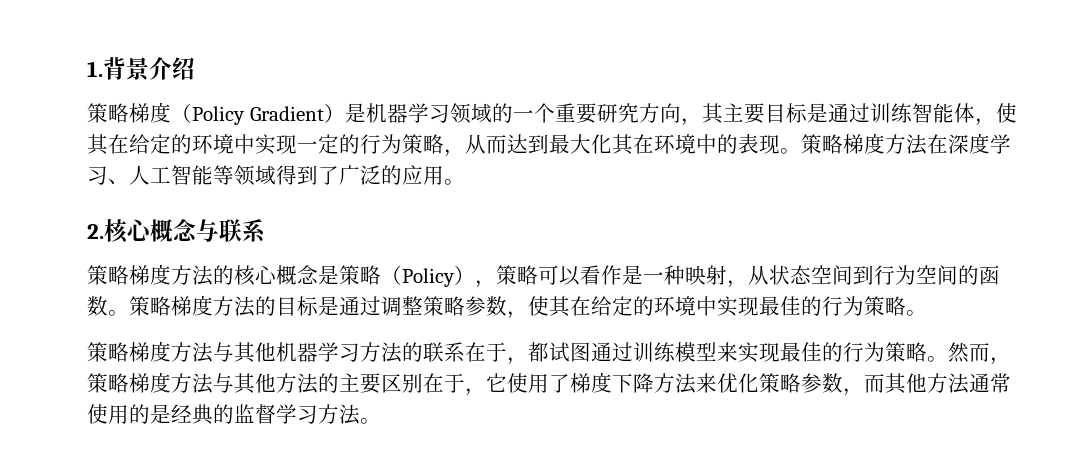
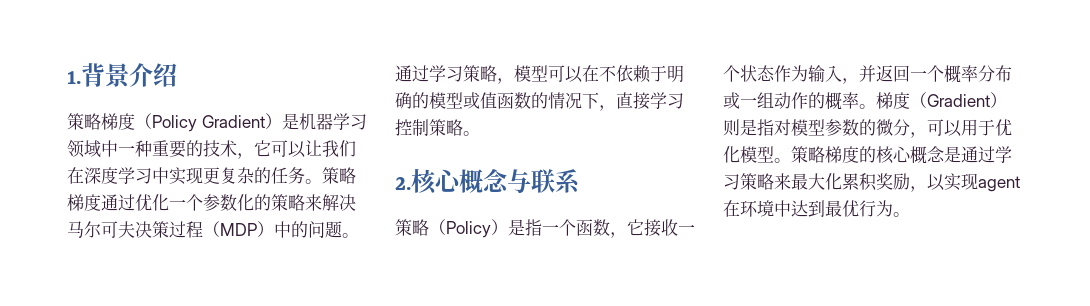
- 策略梯度（Policy Gradient）是机器学习领域的一个重要研究方向，其主要目标是通过训练智能体，使其在给定的环境中实现一定的行为策略，从而达到最大化其在环境中的表现。策略梯度方法在深度学习、人工智能等领域得到了广泛的应用。
+ 策略梯度（Policy Gradient）是机器学习领域中一种重要的技术，它可以让我们在深度学习中实现更复杂的任务。策略梯度通过优化一个参数化的策略来解决马尔可夫决策过程（MDP）中的问题。通过学习策略，模型可以在不依赖于明确的模型或值函数的情况下，直接学习控制策略。
- 策略梯度方法的核心概念是策略（Policy），策略可以看作是一种映射，从状态空间到行为空间的函数。策略梯度方法的目标是通过调整策略参数，使其在给定的环境中实现最佳的行为策略。
- 策略梯度方法与其他机器学习方法的联系在于，都试图通过训练模型来实现最佳的行为策略。然而，策略梯度方法与其他方法的主要区别在于，它使用了梯度下降方法来优化策略参数，而其他方法通常使用的是经典的监督学习方法。
+ 策略（Policy）是指一个函数，它接收一个状态作为输入，并返回一个概率分布或一组动作的概率。梯度（Gradient）则是指对模型参数的微分，可以用于优化模型。策略梯度的核心概念是通过学习策略来最大化累积奖励，以实现agent在环境中达到最优行为。

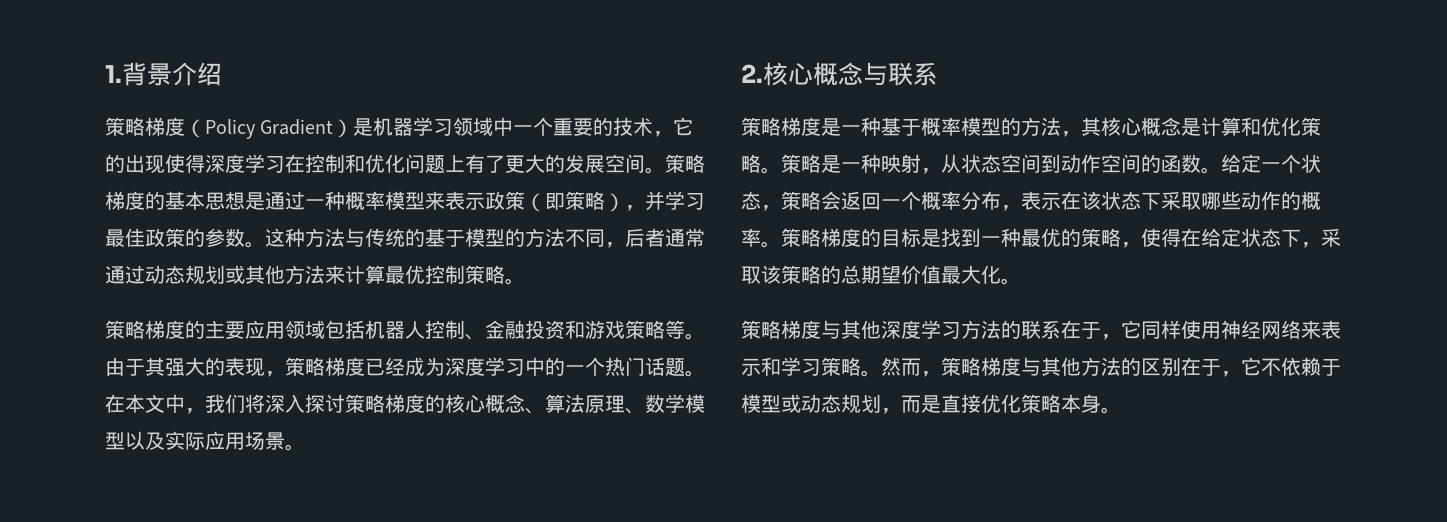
- 策略梯度（Policy Gradient）是机器学习领域中一种重要的技术，它可以让我们在深度学习中实现更复杂的任务。策略梯度通过优化一个参数化的策略来解决马尔可夫决策过程（MDP）中的问题。通过学习策略，模型可以在不依赖于明确的模型或值函数的情况下，直接学习控制策略。
+ 策略梯度（Policy Gradient）是机器学习领域中一个重要的技术，它的出现使得深度学习在控制和优化问题上有了更大的发展空间。策略梯度的基本思想是通过一种概率模型来表示政策（即策略），并学习最佳政策的参数。这种方法与传统的基于模型的方法不同，后者通常通过动态规划或其他方法来计算最优控制策略。
+ 策略梯度的主要应用领域包括机器人控制、金融投资和游戏策略等。由于其强大的表现，策略梯度已经成为深度学习中的一个热门话题。在本文中，我们将深入探讨策略梯度的核心概念、算法原理、数学模型以及实际应用场景。
- 策略（Policy）是指一个函数，它接收一个状态作为输入，并返回一个概率分布或一组动作的概率。梯度（Gradient）则是指对模型参数的微分，可以用于优化模型。策略梯度的核心概念是通过学习策略来最大化累积奖励，以实现agent在环境中达到最优行为。
+ 策略梯度是一种基于概率模型的方法，其核心概念是计算和优化策略。策略是一种映射，从状态空间到动作空间的函数。给定一个状态，策略会返回一个概率分布，表示在该状态下采取哪些动作的概率。策略梯度的目标是找到一种最优的策略，使得在给定状态下，采取该策略的总期望价值最大化。
+ 策略梯度与其他深度学习方法的联系在于，它同样使用神经网络来表示和学习策略。然而，策略梯度与其他方法的区别在于，它不依赖于模型或动态规划，而是直接优化策略本身。

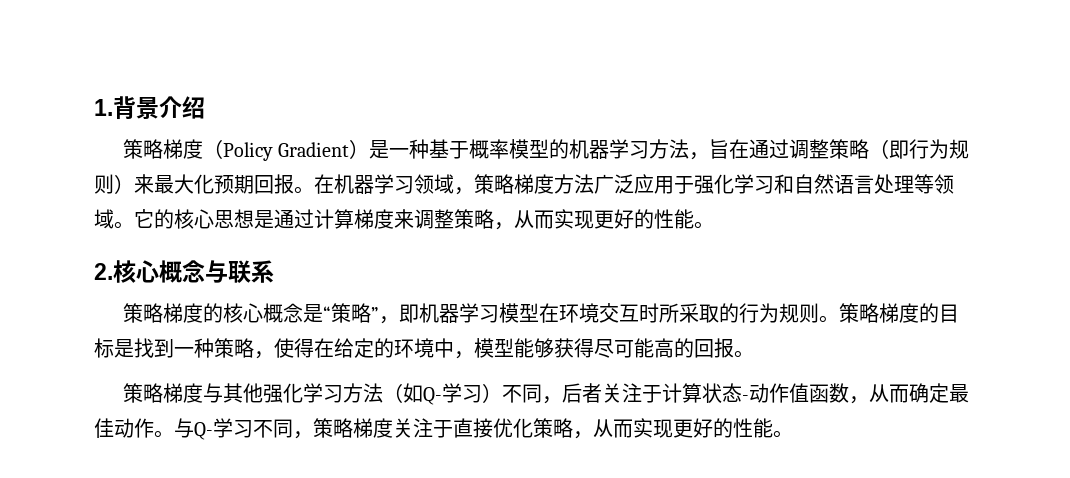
- 策略梯度（Policy Gradient）是机器学习领域中一个重要的技术，它的出现使得深度学习在控制和优化问题上有了更大的发展空间。策略梯度的基本思想是通过一种概率模型来表示政策（即策略），并学习最佳政策的参数。这种方法与传统的基于模型的方法不同，后者通常通过动态规划或其他方法来计算最优控制策略。
- 策略梯度的主要应用领域包括机器人控制、金融投资和游戏策略等。由于其强大的表现，策略梯度已经成为深度学习中的一个热门话题。在本文中，我们将深入探讨策略梯度的核心概念、算法原理、数学模型以及实际应用场景。
+ 策略梯度（Policy Gradient）是一种基于概率模型的机器学习方法，旨在通过调整策略（即行为规则）来最大化预期回报。在机器学习领域，策略梯度方法广泛应用于强化学习和自然语言处理等领域。它的核心思想是通过计算梯度来调整策略，从而实现更好的性能。
- 策略梯度是一种基于概率模型的方法，其核心概念是计算和优化策略。策略是一种映射，从状态空间到动作空间的函数。给定一个状态，策略会返回一个概率分布，表示在该状态下采取哪些动作的概率。
+ 策略梯度的核心概念是“策略”，即机器学习模型在环境交互时所采取的行为规则。
- 策略梯度的目标是找到一种最优的策略，使得在给定状态下，采取该策略的总期望价值最大化。
+ 策略梯度的目标是找到一种策略，使得在给定的环境中，模型能够获得尽可能高的回报。
- 策略梯度与其他深度学习方法的联系在于，它同样使用神经网络来表示和学习策略。然而，策略梯度与其他方法的区别在于，它不依赖于模型或动态规划，而是直接优化策略本身。
+ 策略梯度与其他强化学习方法（如Q-学习）不同，后者关注于计算状态-动作值函数，从而确定最佳动作。与Q-学习不同，策略梯度关注于直接优化策略，从而实现更好的性能。

